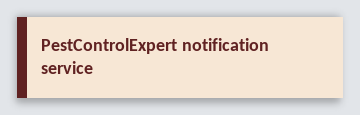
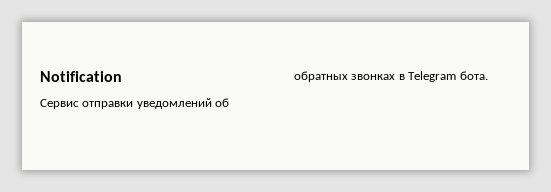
- PestControlExpert notification service
+ Notification
+ Сервис отправки уведомлений об обратных звонках в Telegram бота.

